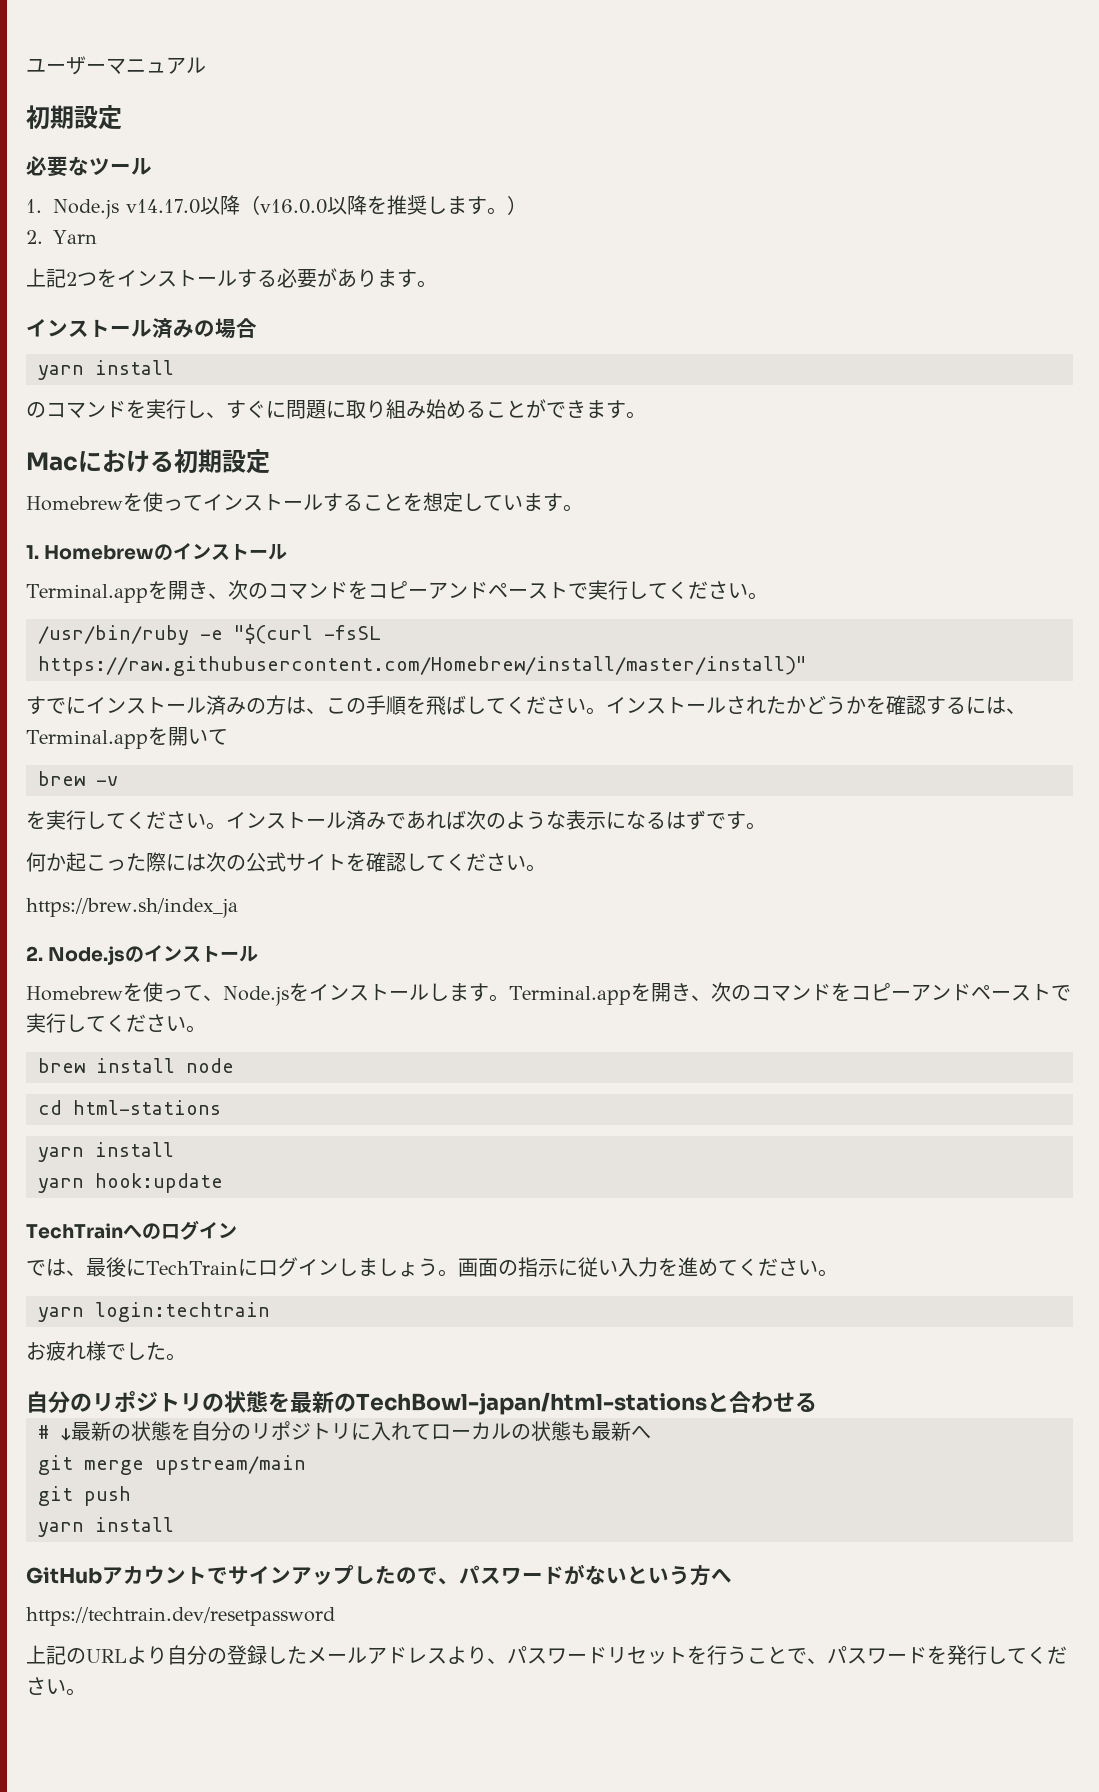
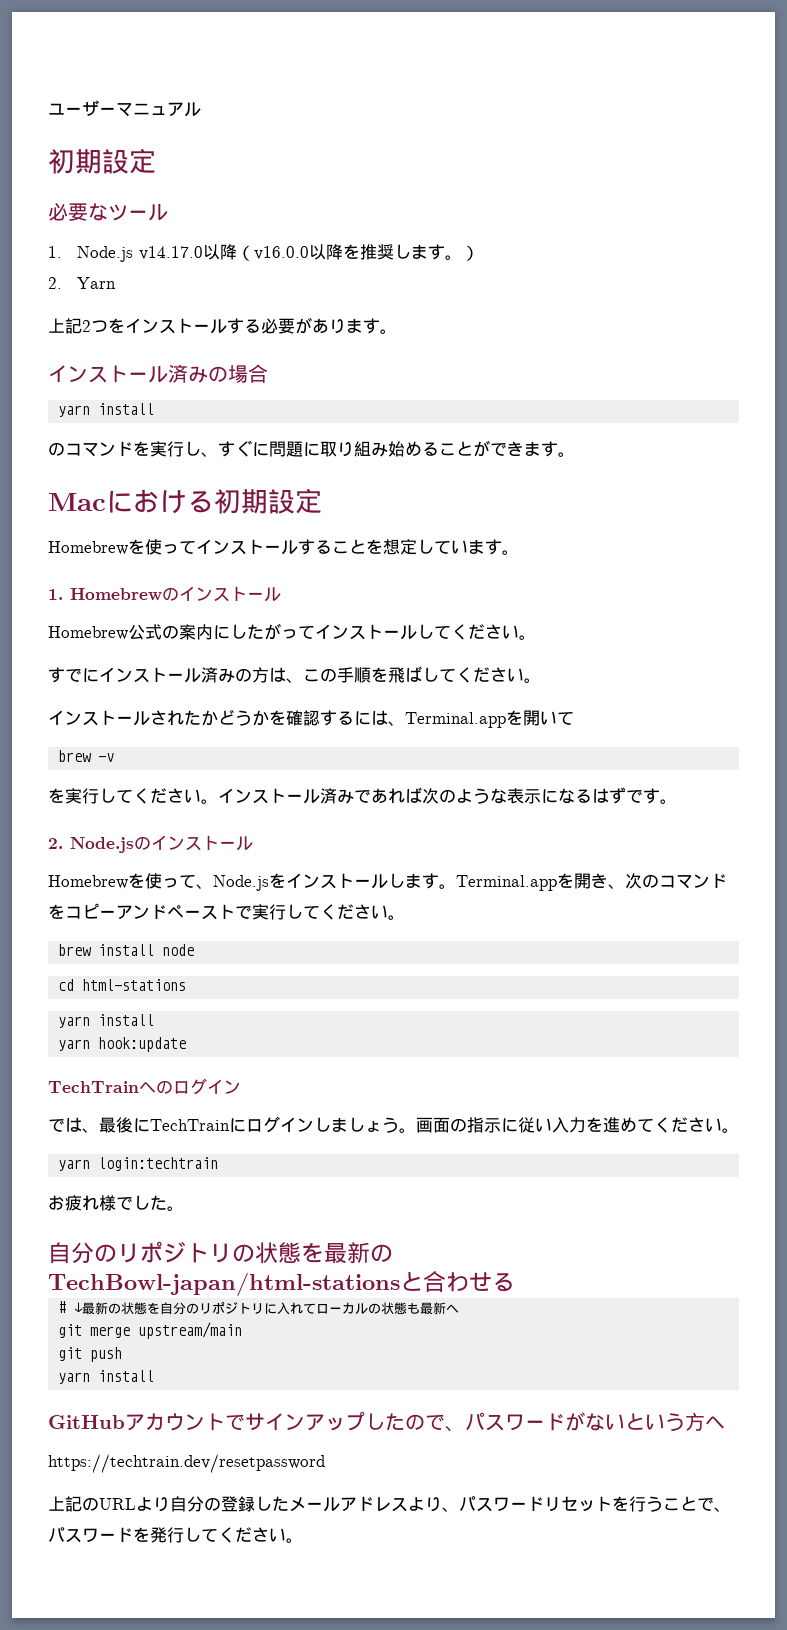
  1. Homebrewのインストール
- Terminal.appを開き、次のコマンドをコピーアンドペーストで実行してください。
- /usr/bin/ruby -e "$(curl -fsSL https://raw.githubusercontent.com/Homebrew/install/master/install)"
+ Homebrew公式の案内にしたがってインストールしてください。
- すでにインストール済みの方は、この手順を飛ばしてください。インストールされたかどうかを確認するには、Terminal.appを開いて
+ すでにインストール済みの方は、この手順を飛ばしてください。
+ インストールされたかどうかを確認するには、Terminal.appを開いて
- 何か起こった際には次の公式サイトを確認してください。
- https://brew.sh/index_ja

